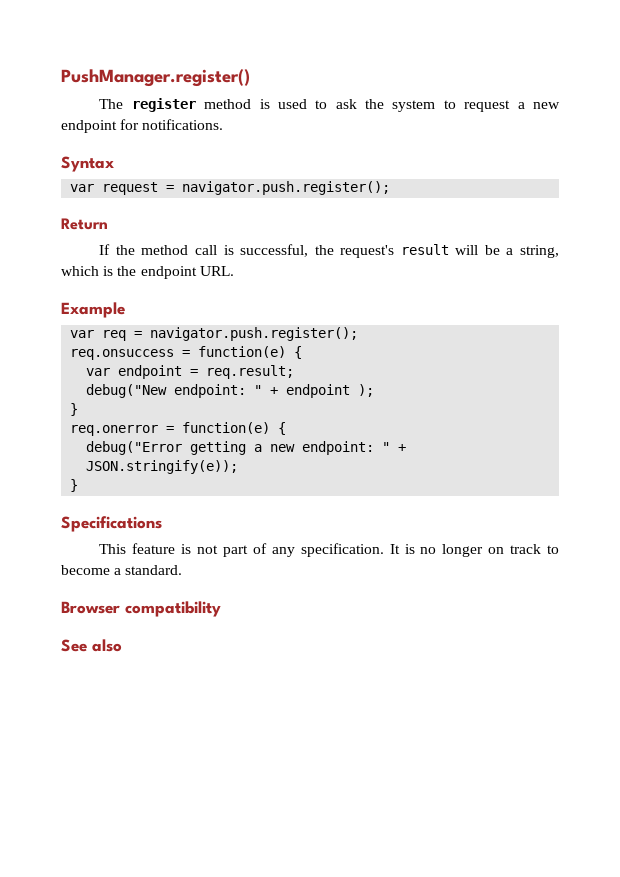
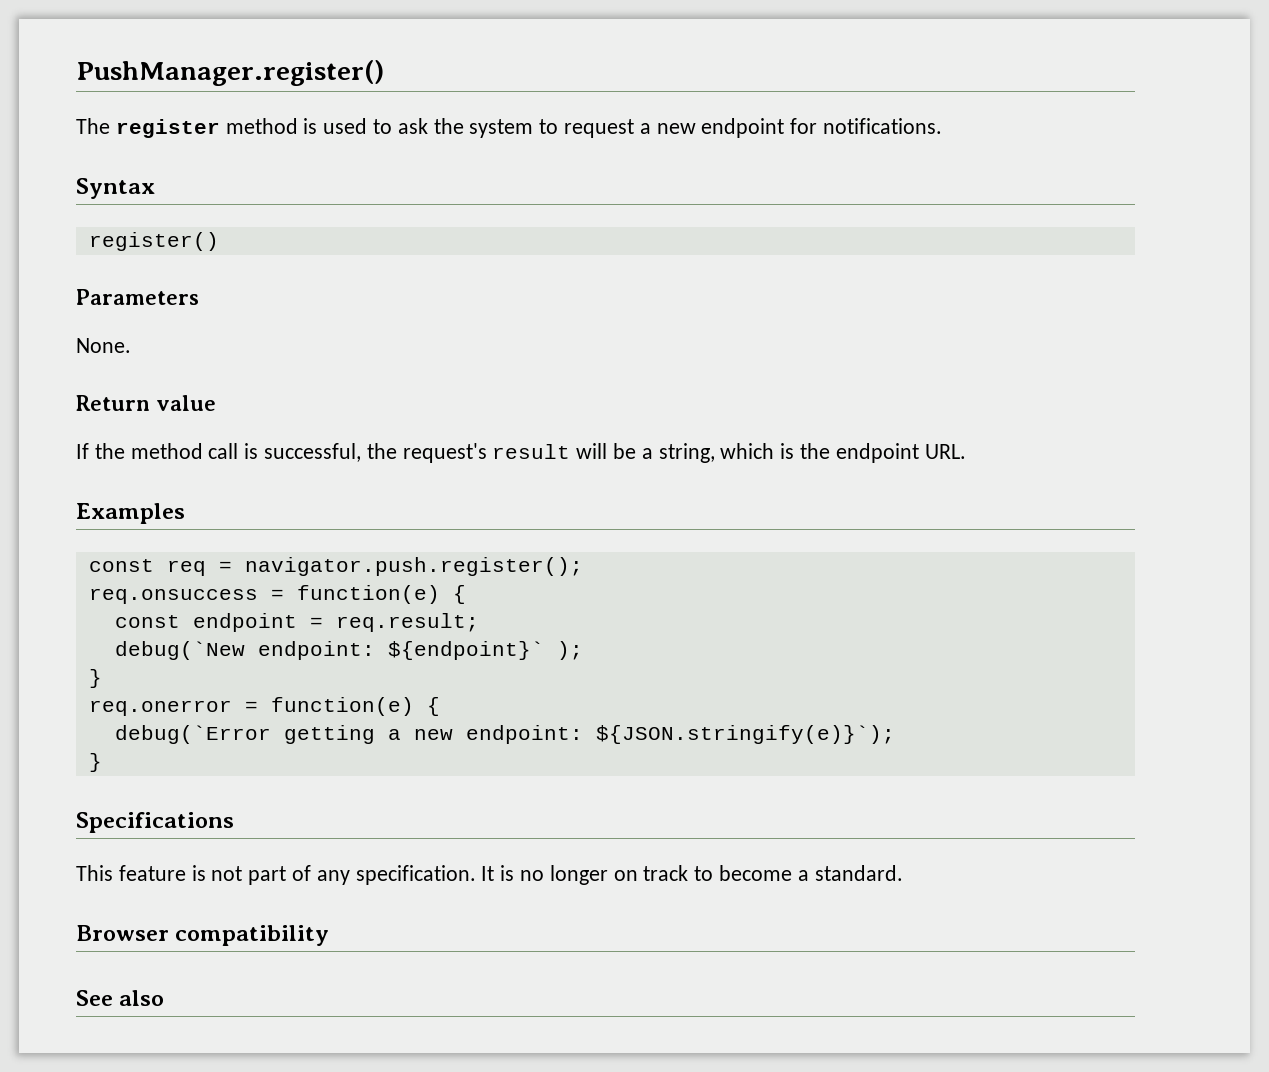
- var request = navigator.push.register();
+ register()
+ Parameters
+ None.
- Return
+ Return value
- Example
- var req = navigator.push.register();
+ Examples
+ const req = navigator.push.register();
- var endpoint = req.result;
+ const endpoint = req.result;
- debug("New endpoint: " + endpoint );
+ debug(`New endpoint: ${endpoint}` );
- debug("Error getting a new endpoint: " + JSON.stringify(e));
+ debug(`Error getting a new endpoint: ${JSON.stringify(e)}`);

